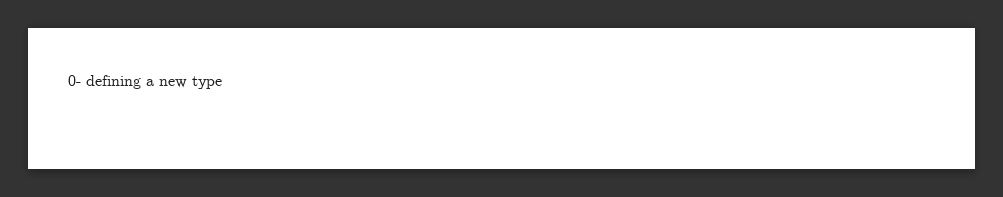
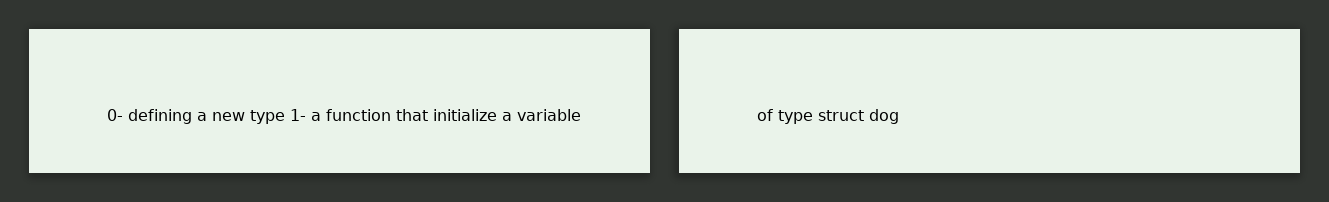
- 0- defining a new type
+ 0- defining a new type 1- a function that initialize a variable of type struct dog

